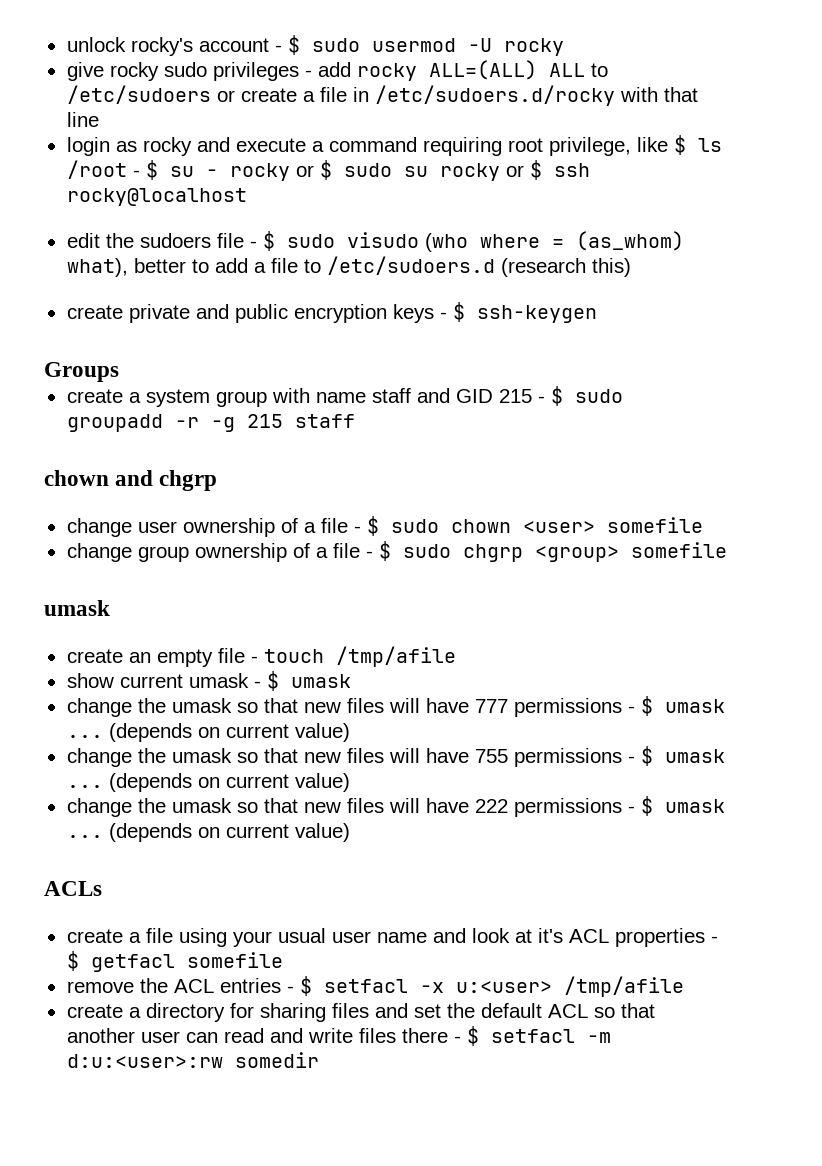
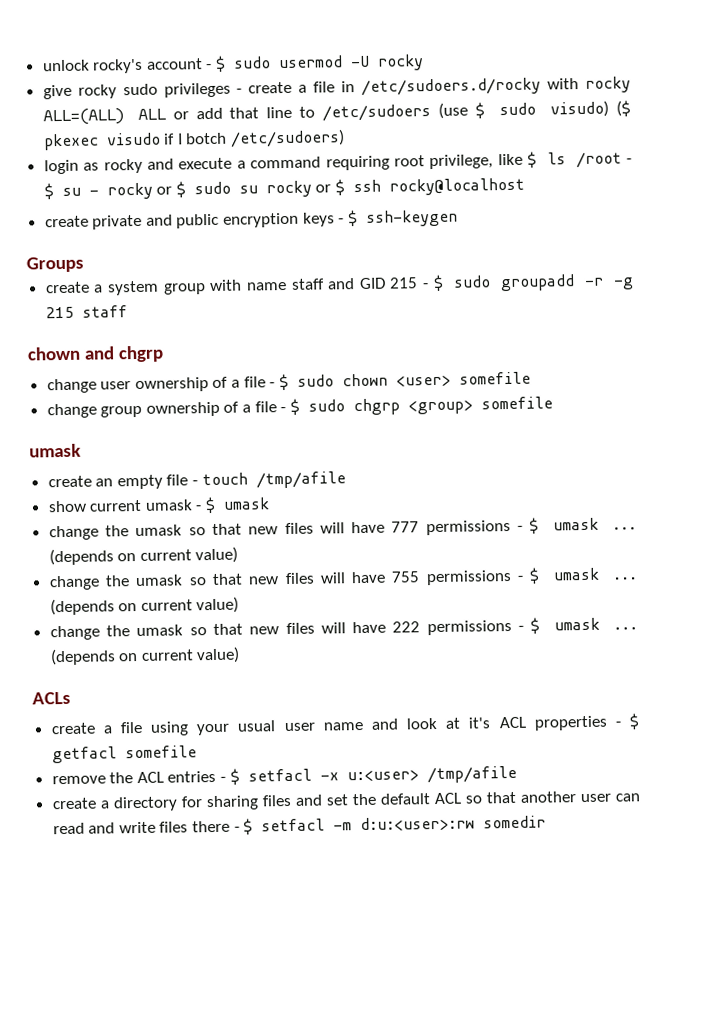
- give rocky sudo privileges - add rocky ALL=(ALL) ALL to /etc/sudoers or create a file in /etc/sudoers.d/rocky with that line
+ give rocky sudo privileges - create a file in /etc/sudoers.d/rocky with rocky ALL=(ALL) ALL or add that line to /etc/sudoers (use $ sudo visudo) ($ pkexec visudo if I botch /etc/sudoers)
- edit the sudoers file - $ sudo visudo (who where = (as_whom) what), better to add a file to /etc/sudoers.d (research this)

